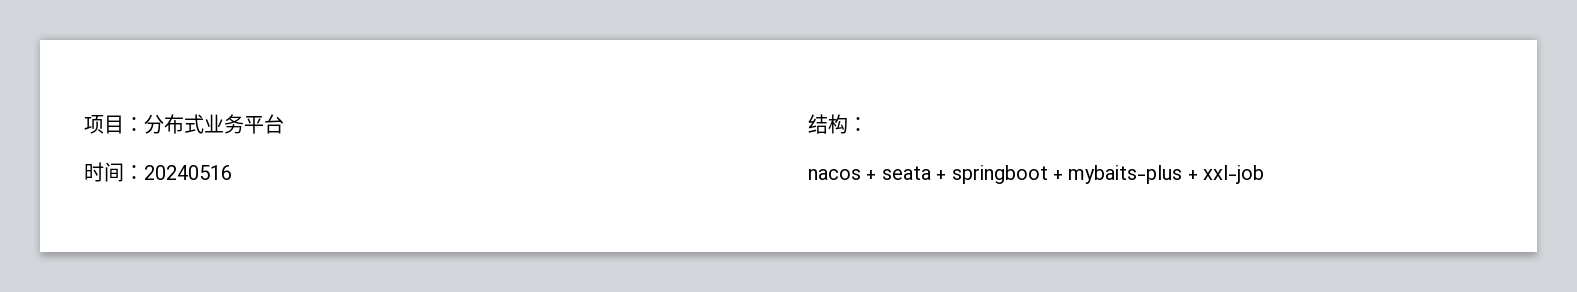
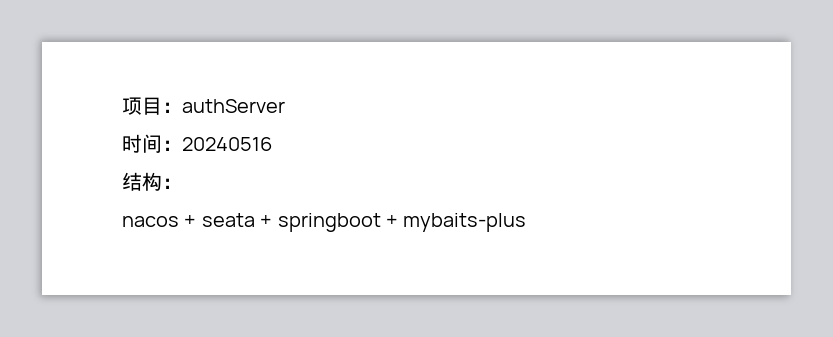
- 项目：分布式业务平台
+ 项目：authServer
- nacos + seata + springboot + mybaits-plus + xxl-job
+ nacos + seata + springboot + mybaits-plus

